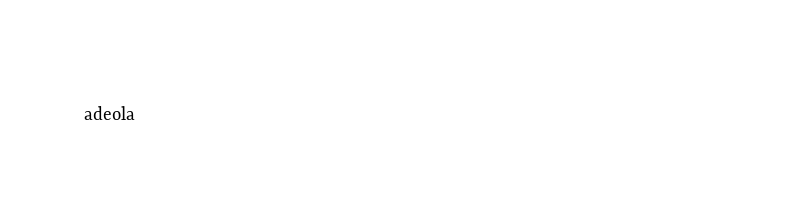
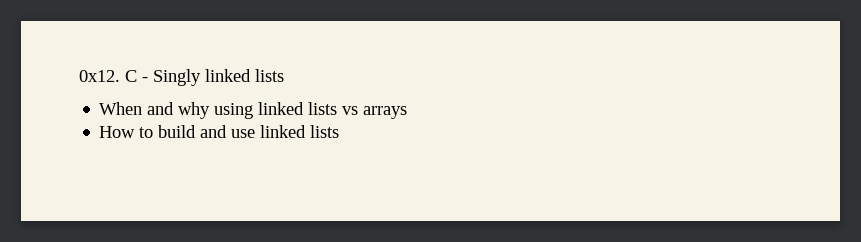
- adeola
+ 0x12. C - Singly linked lists
+ When and why using linked lists vs arrays
+ How to build and use linked lists

